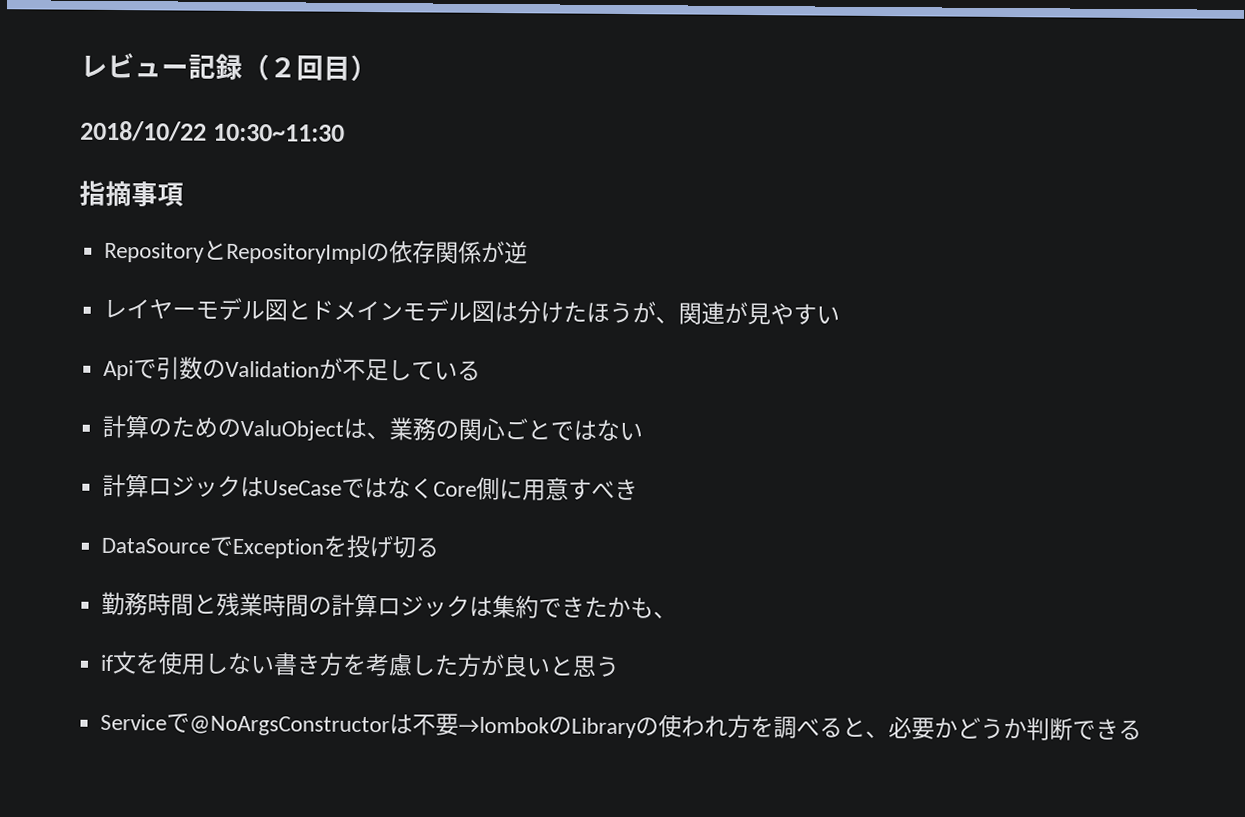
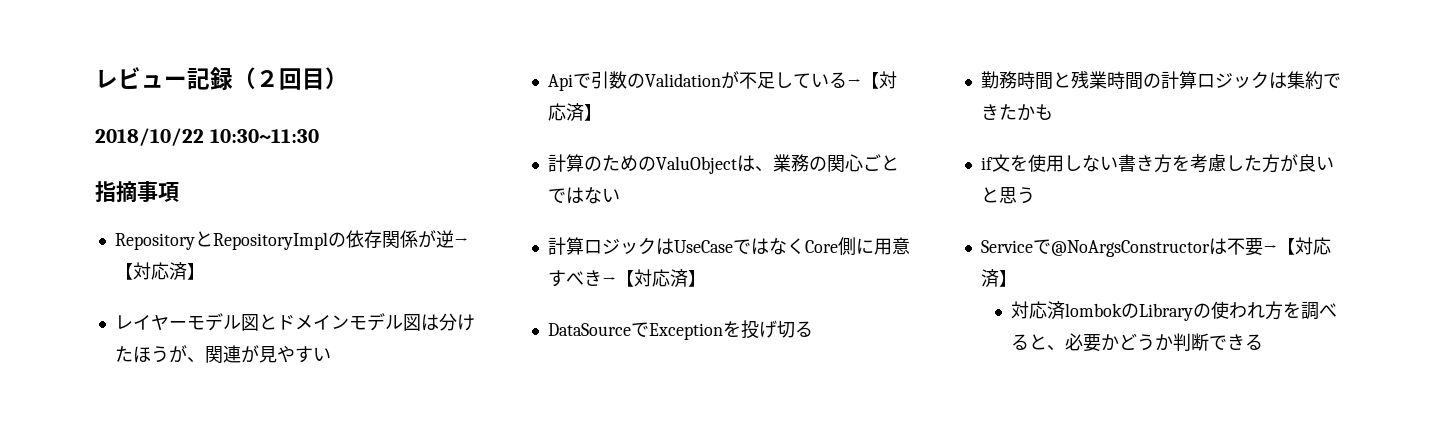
- RepositoryとRepositoryImplの依存関係が逆
+ RepositoryとRepositoryImplの依存関係が逆→【対応済】
- Apiで引数のValidationが不足している
+ Apiで引数のValidationが不足している→【対応済】
- 計算ロジックはUseCaseではなくCore側に用意すべき
+ 計算ロジックはUseCaseではなくCore側に用意すべき→【対応済】
- 勤務時間と残業時間の計算ロジックは集約できたかも、
+ 勤務時間と残業時間の計算ロジックは集約できたかも
- Serviceで@NoArgsConstructorは不要→lombokのLibraryの使われ方を調べると、必要かどうか判断できる
+ Serviceで@NoArgsConstructorは不要→【対応済】
+ 対応済lombokのLibraryの使われ方を調べると、必要かどうか判断できる

